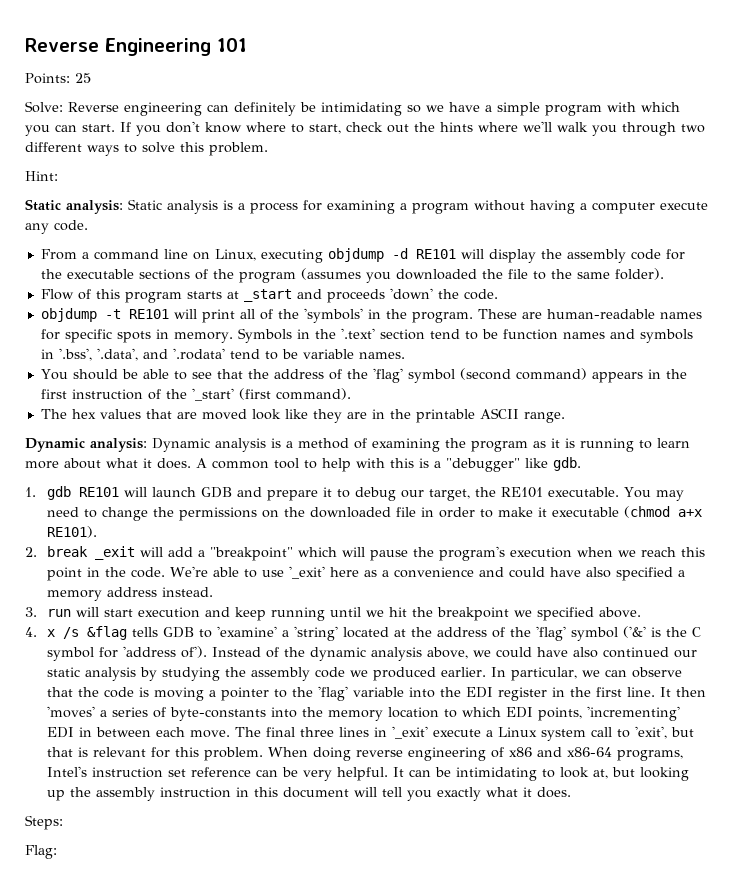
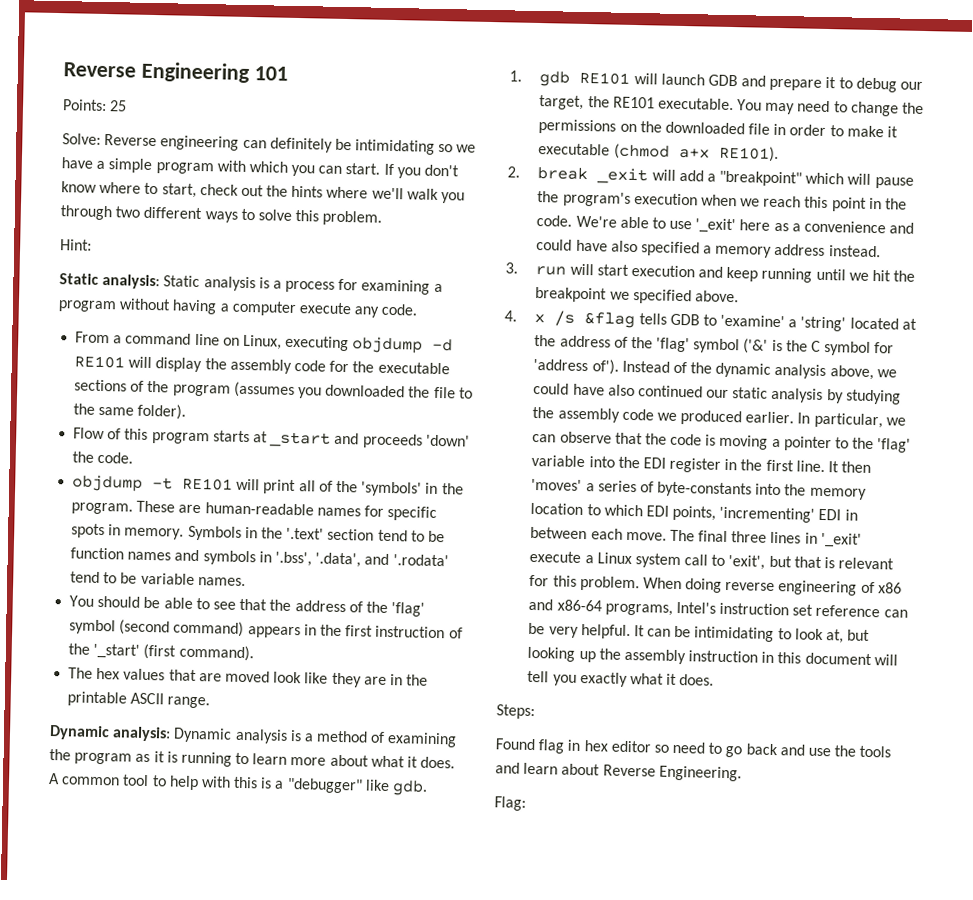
+ Found flag in hex editor so need to go back and use the tools and learn about Reverse Engineering.

